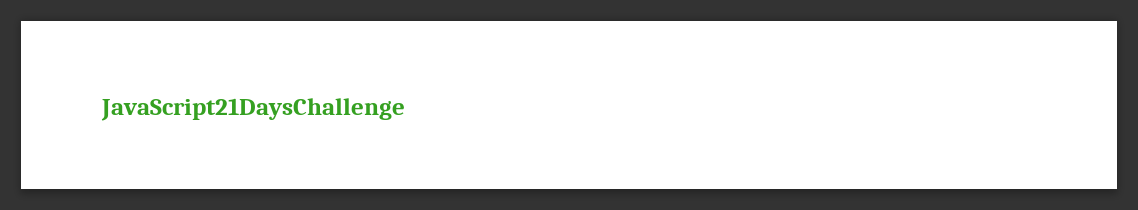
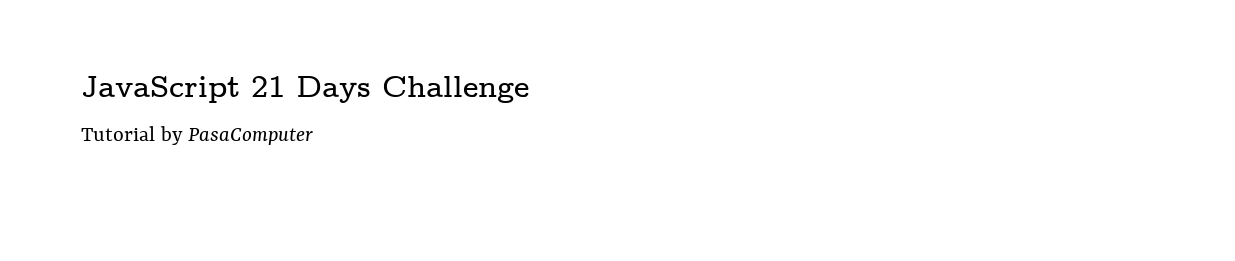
- JavaScript21DaysChallenge
+ JavaScript 21 Days Challenge
+ Tutorial by PasaComputer

